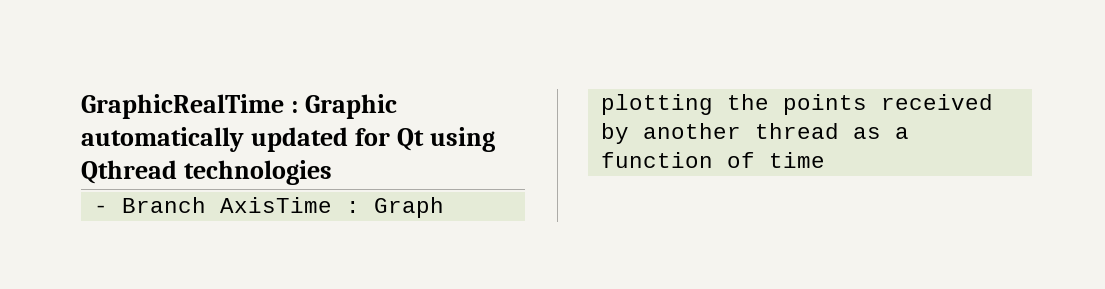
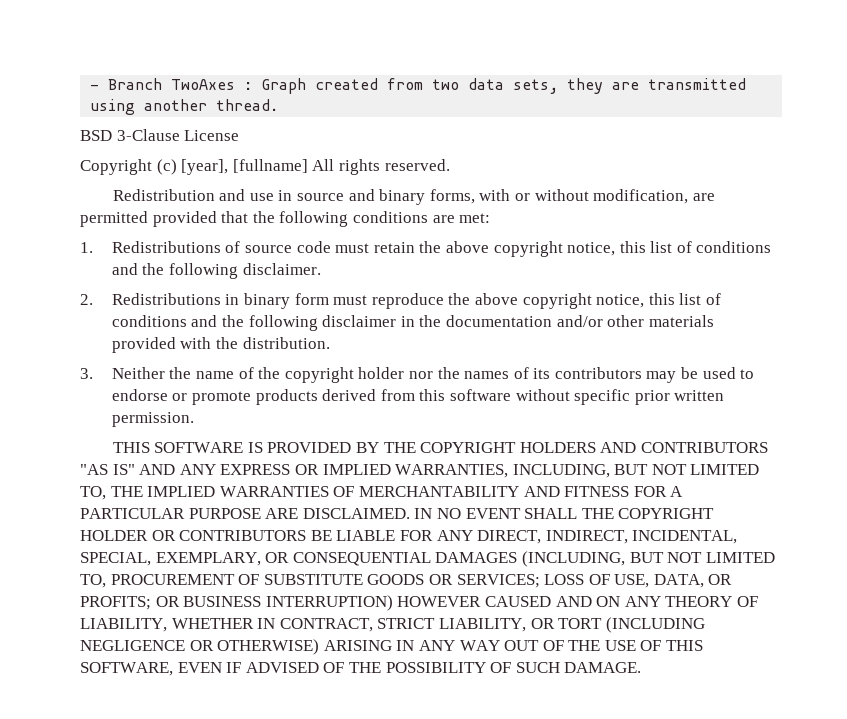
- GraphicRealTime : Graphic automatically updated for Qt using Qthread technologies
- - Branch AxisTime : Graph plotting the points received by another thread as a function of time
+ - Branch TwoAxes : Graph created from two data sets, they are transmitted using another thread.
+ BSD 3-Clause License
+ Copyright (c) [year], [fullname] All rights reserved.
+ Redistribution and use in source and binary forms, with or without modification, are permitted provided that the following conditions are met:
+ 1. Redistributions of source code must retain the above copyright notice, this list of conditions and the following disclaimer.
+ 2. Redistributions in binary form must reproduce the above copyright notice, this list of conditions and the following disclaimer in the documentation and/or other materials provided with the distribution.
+ 3. Neither the name of the copyright holder nor the names of its contributors may be used to endorse or promote products derived from this software without specific prior written permission.
+ THIS SOFTWARE IS PROVIDED BY THE COPYRIGHT HOLDERS AND CONTRIBUTORS "AS IS" AND ANY EXPRESS OR IMPLIED WARRANTIES, INCLUDING, BUT NOT LIMITED TO, THE IMPLIED WARRANTIES OF MERCHANTABILITY AND FITNESS FOR A PARTICULAR PURPOSE ARE DISCLAIMED. IN NO EVENT SHALL THE COPYRIGHT HOLDER OR CONTRIBUTORS BE LIABLE FOR ANY DIRECT, INDIRECT, INCIDENTAL, SPECIAL, EXEMPLARY, OR CONSEQUENTIAL DAMAGES (INCLUDING, BUT NOT LIMITED TO, PROCUREMENT OF SUBSTITUTE GOODS OR SERVICES; LOSS OF USE, DATA, OR PROFITS; OR BUSINESS INTERRUPTION) HOWEVER CAUSED AND ON ANY THEORY OF LIABILITY, WHETHER IN CONTRACT, STRICT LIABILITY, OR TORT (INCLUDING NEGLIGENCE OR OTHERWISE) ARISING IN ANY WAY OUT OF THE USE OF THIS SOFTWARE, EVEN IF ADVISED OF THE POSSIBILITY OF SUCH DAMAGE.

